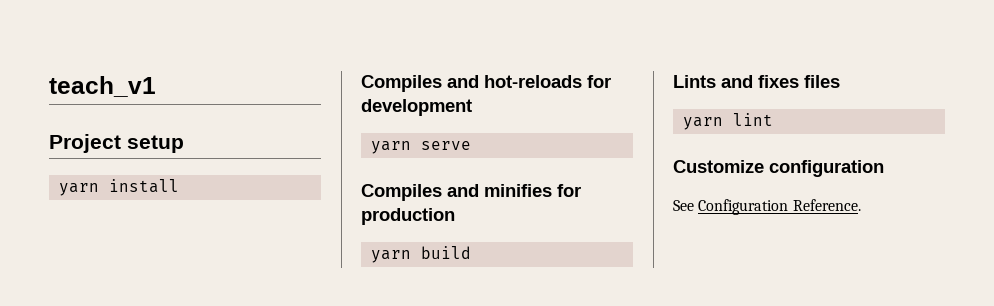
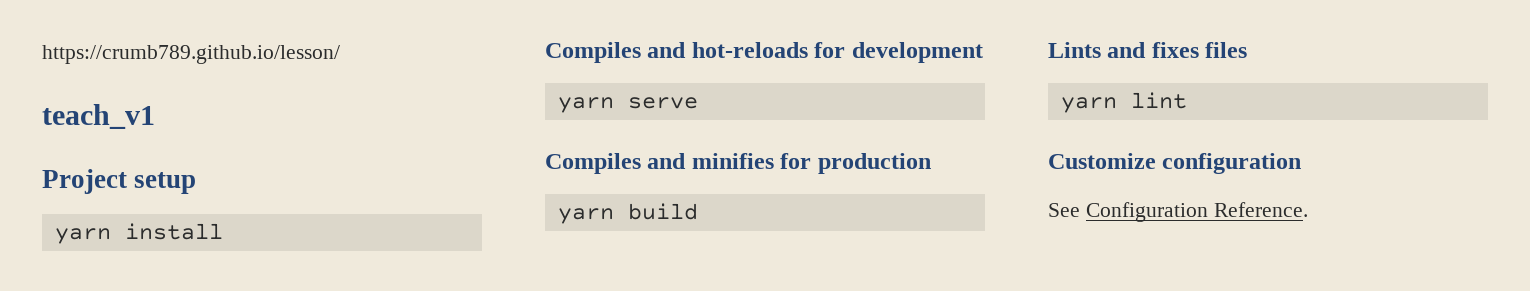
+ https://crumb789.github.io/lesson/

